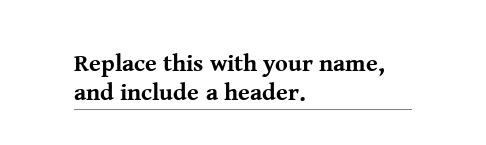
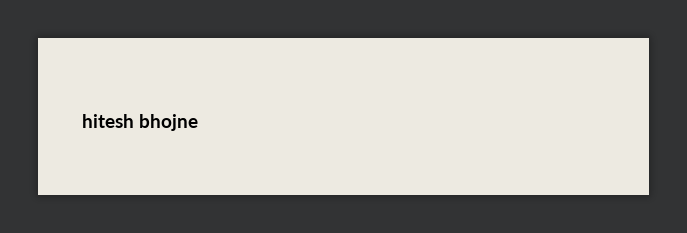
- Replace this with your name, and include a header.
+ hitesh bhojne

